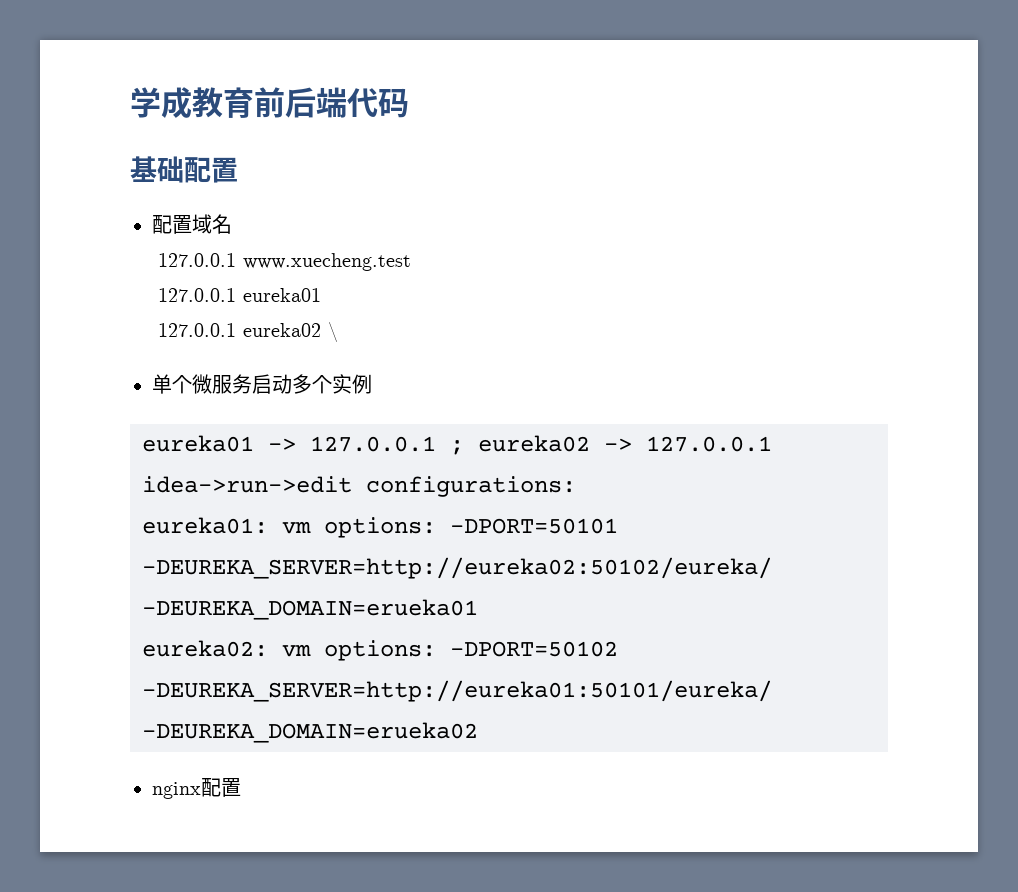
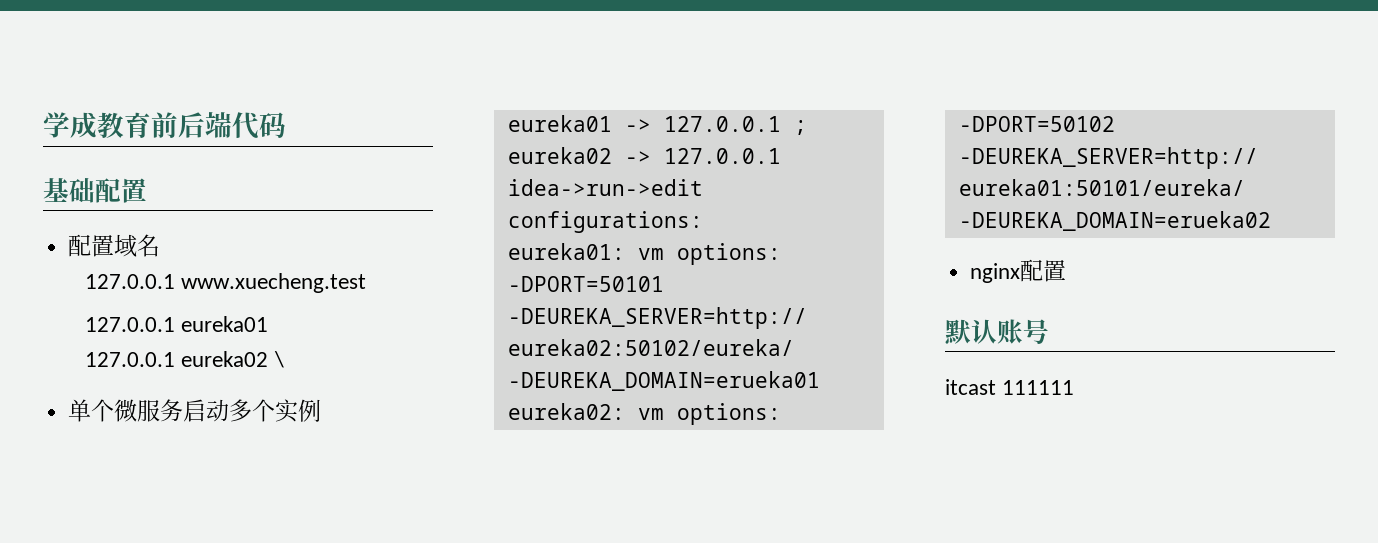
+ 默认账号
+ itcast 111111

